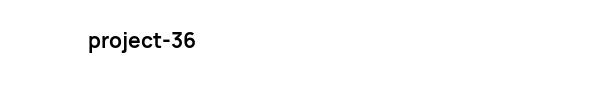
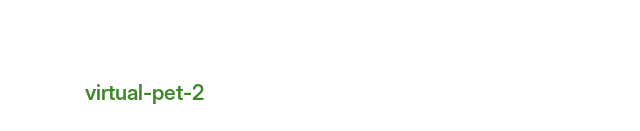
- project-36
+ virtual-pet-2

